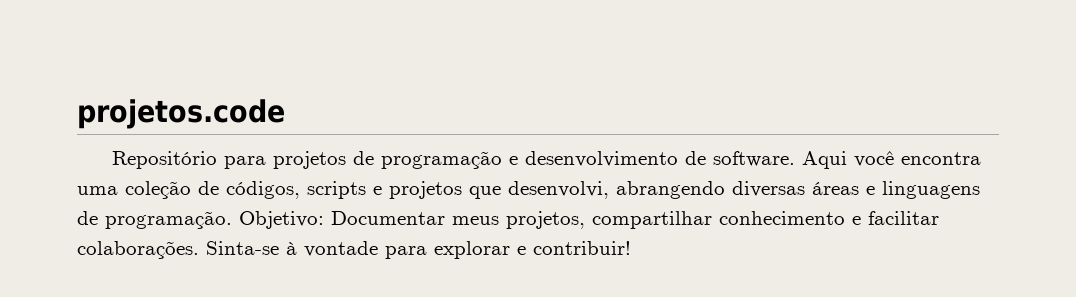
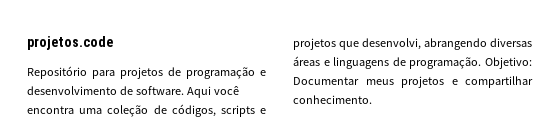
- Objetivo: Documentar meus projetos, compartilhar conhecimento e facilitar colaborações. Sinta-se à vontade para explorar e contribuir!
+ Objetivo: Documentar meus projetos e compartilhar conhecimento.

